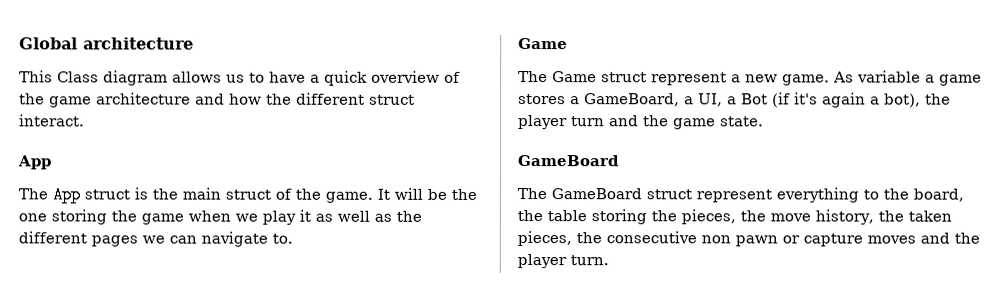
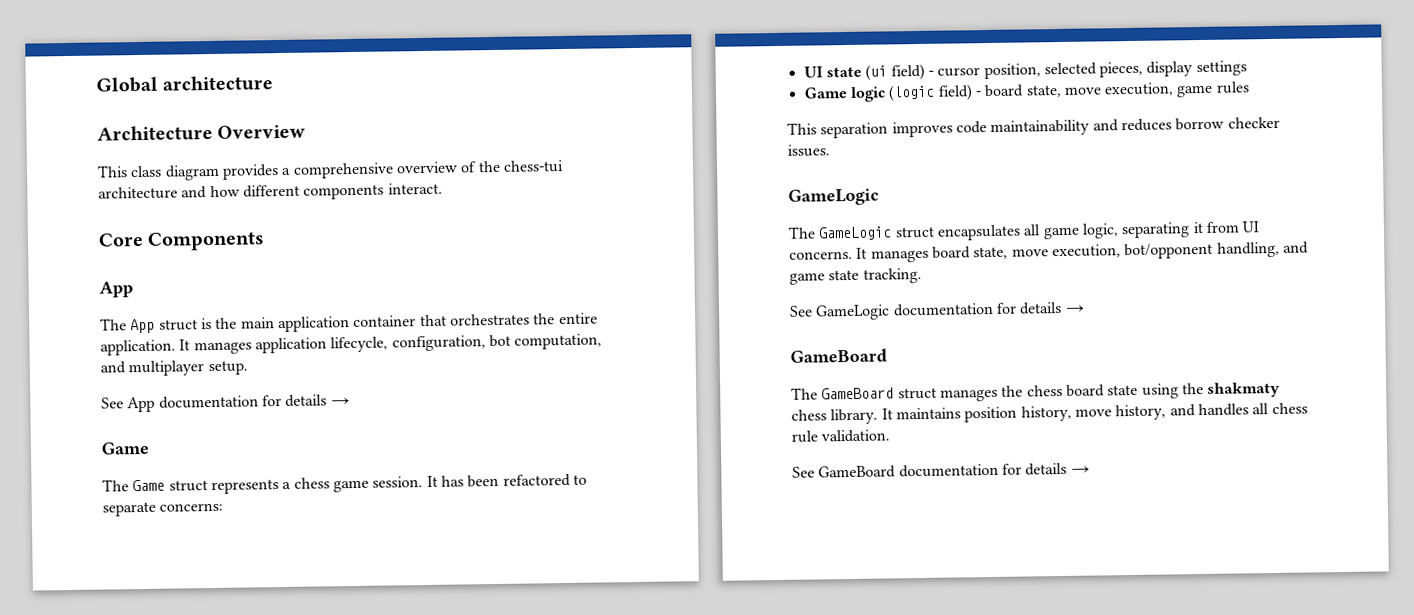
- This Class diagram allows us to have a quick overview of the game architecture and how the different struct interact.
+ Architecture Overview
+ This class diagram provides a comprehensive overview of the chess-tui architecture and how different components interact.
+ Core Components
- The App struct is the main struct of the game. It will be the one storing the game when we play it as well as the different pages we can navigate to.
+ The App struct is the main application container that orchestrates the entire application. It manages application lifecycle, configuration, bot computation, and multiplayer setup.
+ See App documentation for details →
  Game
- The Game struct represent a new game. As variable a game stores a GameBoard, a UI, a Bot (if it's again a bot), the player turn and the game state.
+ The Game struct represents a chess game session. It has been refactored to separate concerns:
+ UI state (ui field) - cursor position, selected pieces, display settings
+ Game logic (logic field) - board state, move execution, game rules
+ This separation improves code maintainability and reduces borrow checker issues.
+ GameLogic
+ The GameLogic struct encapsulates all game logic, separating it from UI concerns. It manages board state, move execution, bot/opponent handling, and game state tracking.
+ See GameLogic documentation for details →
  GameBoard
- The GameBoard struct represent everything to the board, the table storing the pieces, the move history, the taken pieces, the consecutive non pawn or capture moves and the player turn.
+ The GameBoard struct manages the chess board state using the shakmaty chess library. It maintains position history, move history, and handles all chess rule validation.
+ See GameBoard documentation for details →

